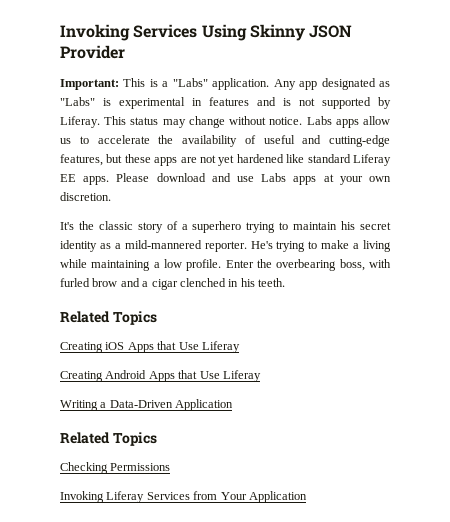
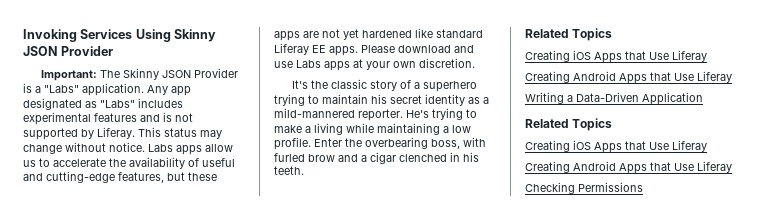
- Important: This is a "Labs" application.
+ Important: The Skinny JSON Provider is a "Labs" application.
- Any app designated as "Labs" is experimental in features and is not supported by Liferay.
+ Any app designated as "Labs" includes experimental features and is not supported by Liferay.
  Writing a Data-Driven Application
  Related Topics
+ Creating iOS Apps that Use Liferay
+ Creating Android Apps that Use Liferay
  Checking Permissions
- Invoking Liferay Services from Your Application

